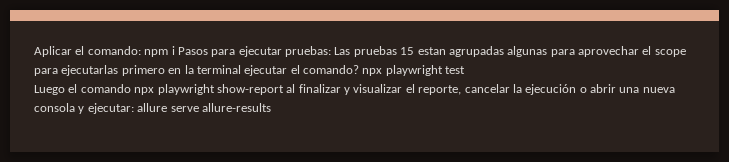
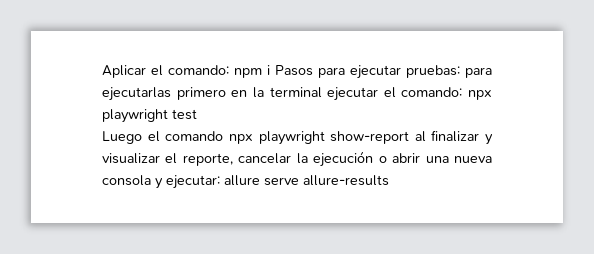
- Aplicar el comando: npm i Pasos para ejecutar pruebas: Las pruebas 15 estan agrupadas algunas para aprovechar el scope para ejecutarlas primero en la terminal ejecutar el comando? npx playwright test
+ Aplicar el comando: npm i Pasos para ejecutar pruebas: para ejecutarlas primero en la terminal ejecutar el comando: npx playwright test

